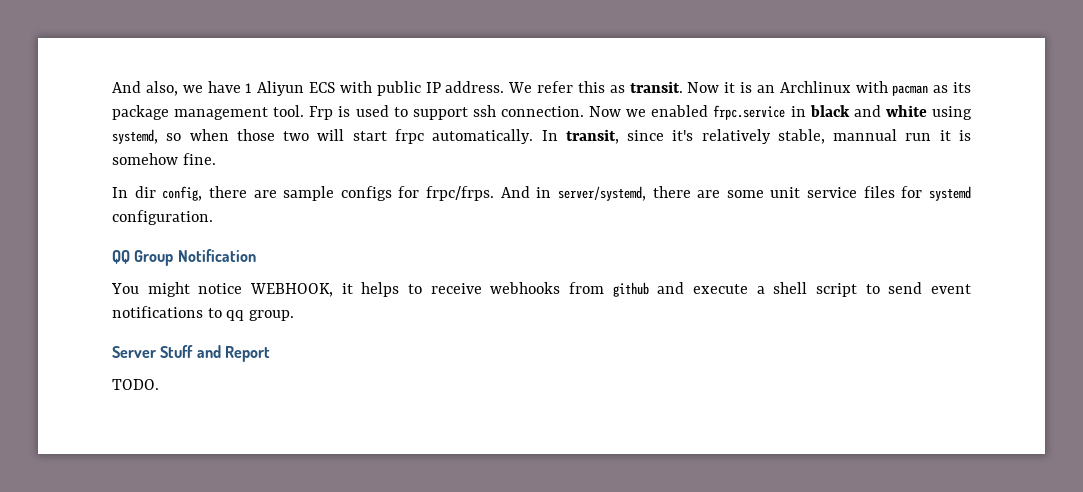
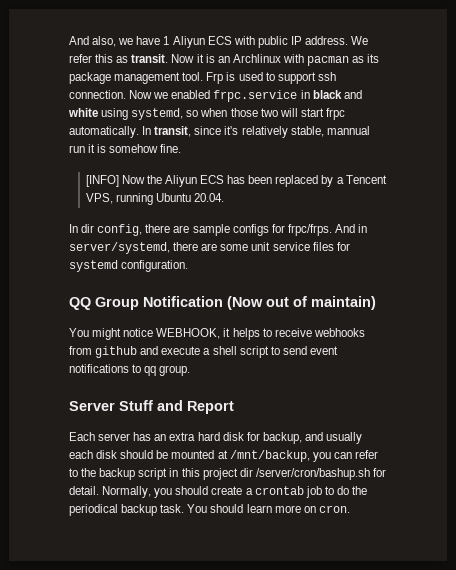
+ [INFO] Now the Aliyun ECS has been replaced by a Tencent VPS, running Ubuntu 20.04.
- QQ Group Notification
+ QQ Group Notification (Now out of maintain)
- TODO.
+ Each server has an extra hard disk for backup, and usually each disk should be mounted at /mnt/backup, you can refer to the backup script in this project dir /server/cron/bashup.sh for detail. Normally, you should create a crontab job to do the periodical backup task. You should learn more on cron.

